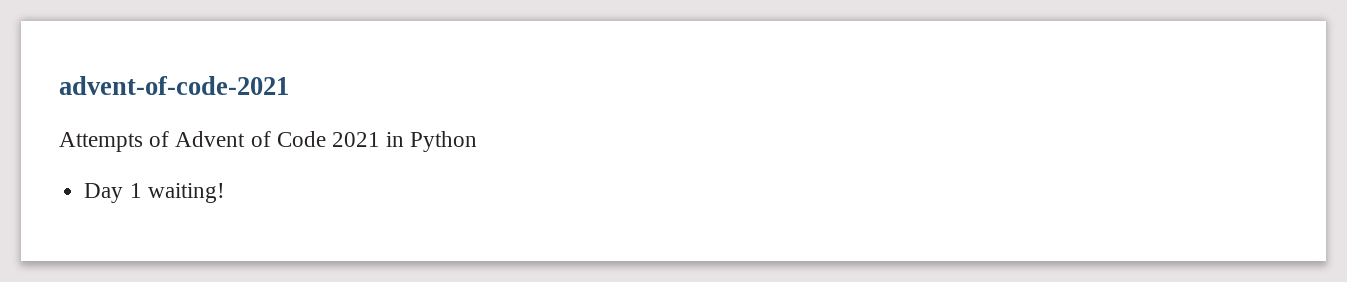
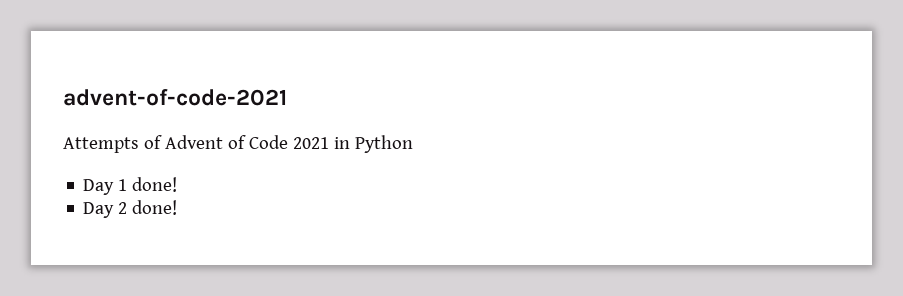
- Day 1 waiting!
+ Day 1 done!
+ Day 2 done!

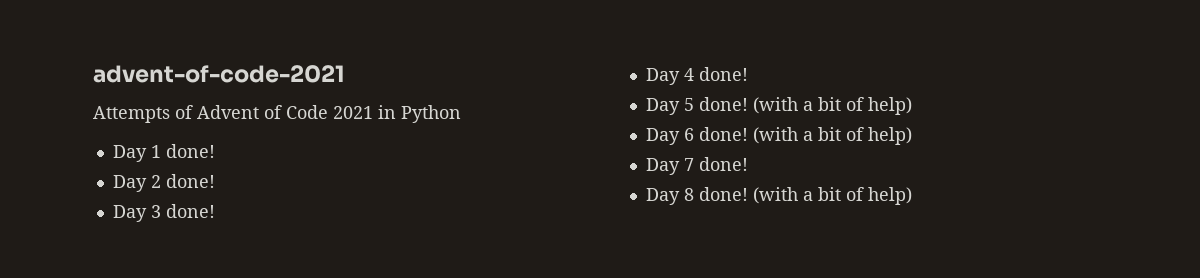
+ Day 3 done!
+ Day 4 done!
+ Day 5 done! (with a bit of help)
+ Day 6 done! (with a bit of help)
+ Day 7 done!
+ Day 8 done! (with a bit of help)

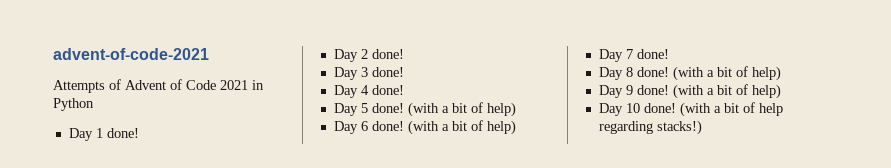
+ Day 9 done! (with a bit of help)
+ Day 10 done! (with a bit of help regarding stacks!)

